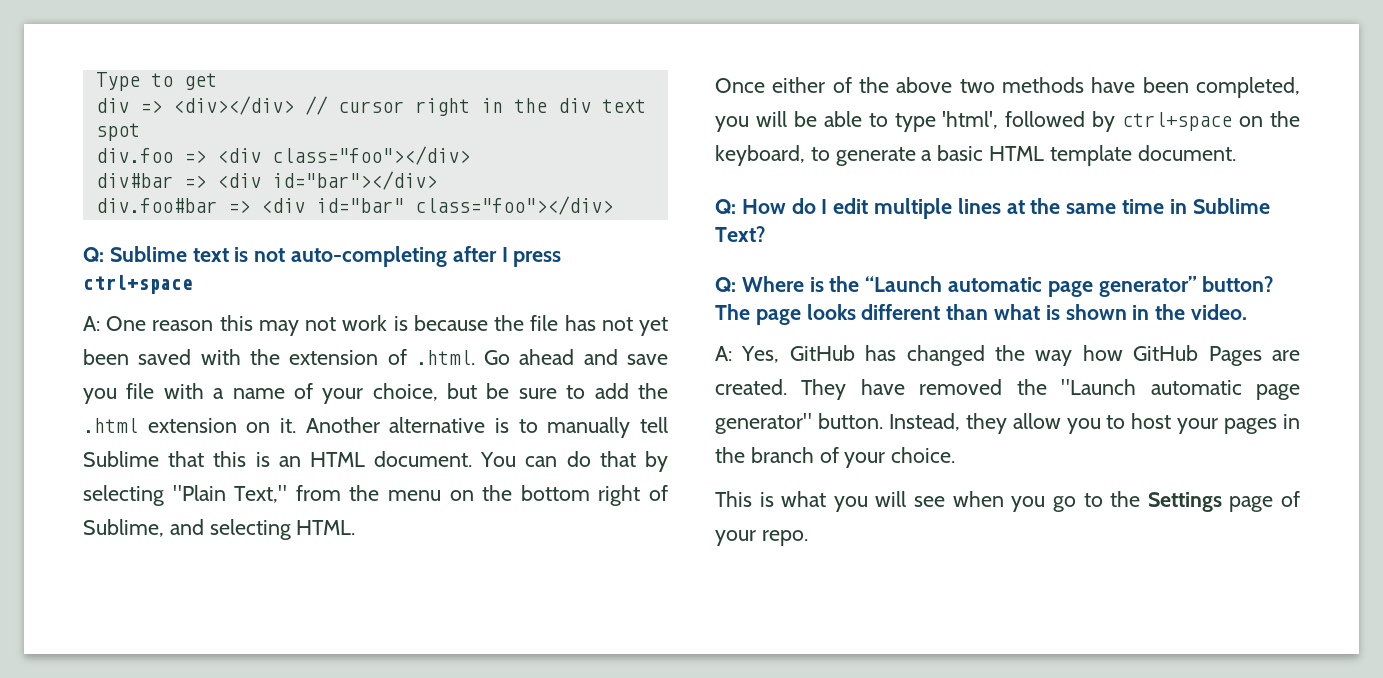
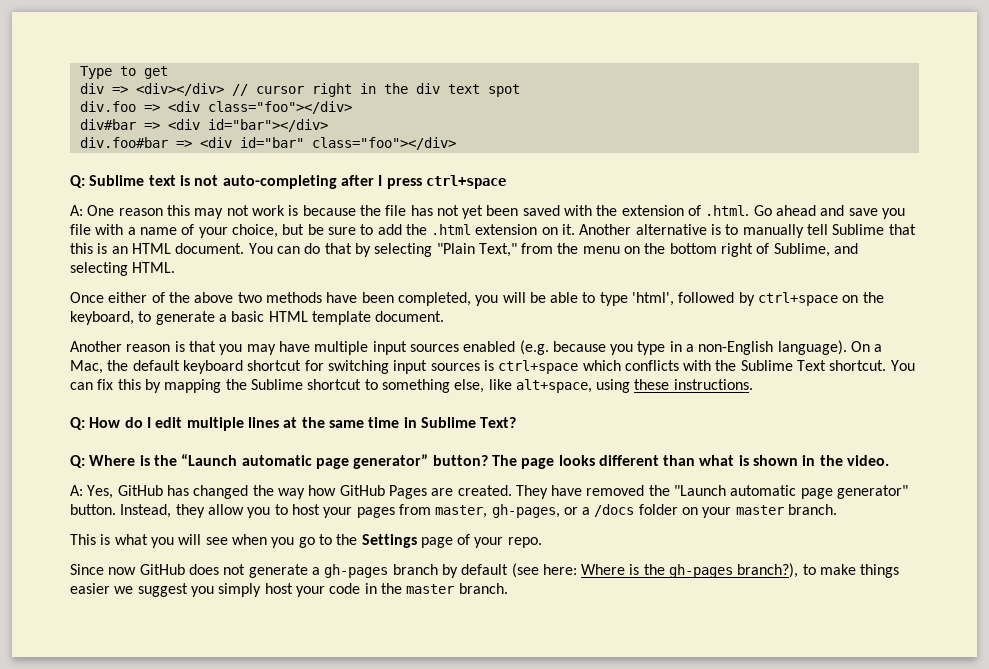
+ Another reason is that you may have multiple input sources enabled (e.g. because you type in a non-English language). On a Mac, the default keyboard shortcut for switching input sources is ctrl+space which conflicts with the Sublime Text shortcut. You can fix this by mapping the Sublime shortcut to something else, like alt+space, using these instructions.
- Instead, they allow you to host your pages in the branch of your choice.
+ Instead, they allow you to host your pages from master, gh-pages, or a /docs folder on your master branch.
+ Since now GitHub does not generate a gh-pages branch by default (see here: Where is the gh-pages branch?), to make things easier we suggest you simply host your code in the master branch.

